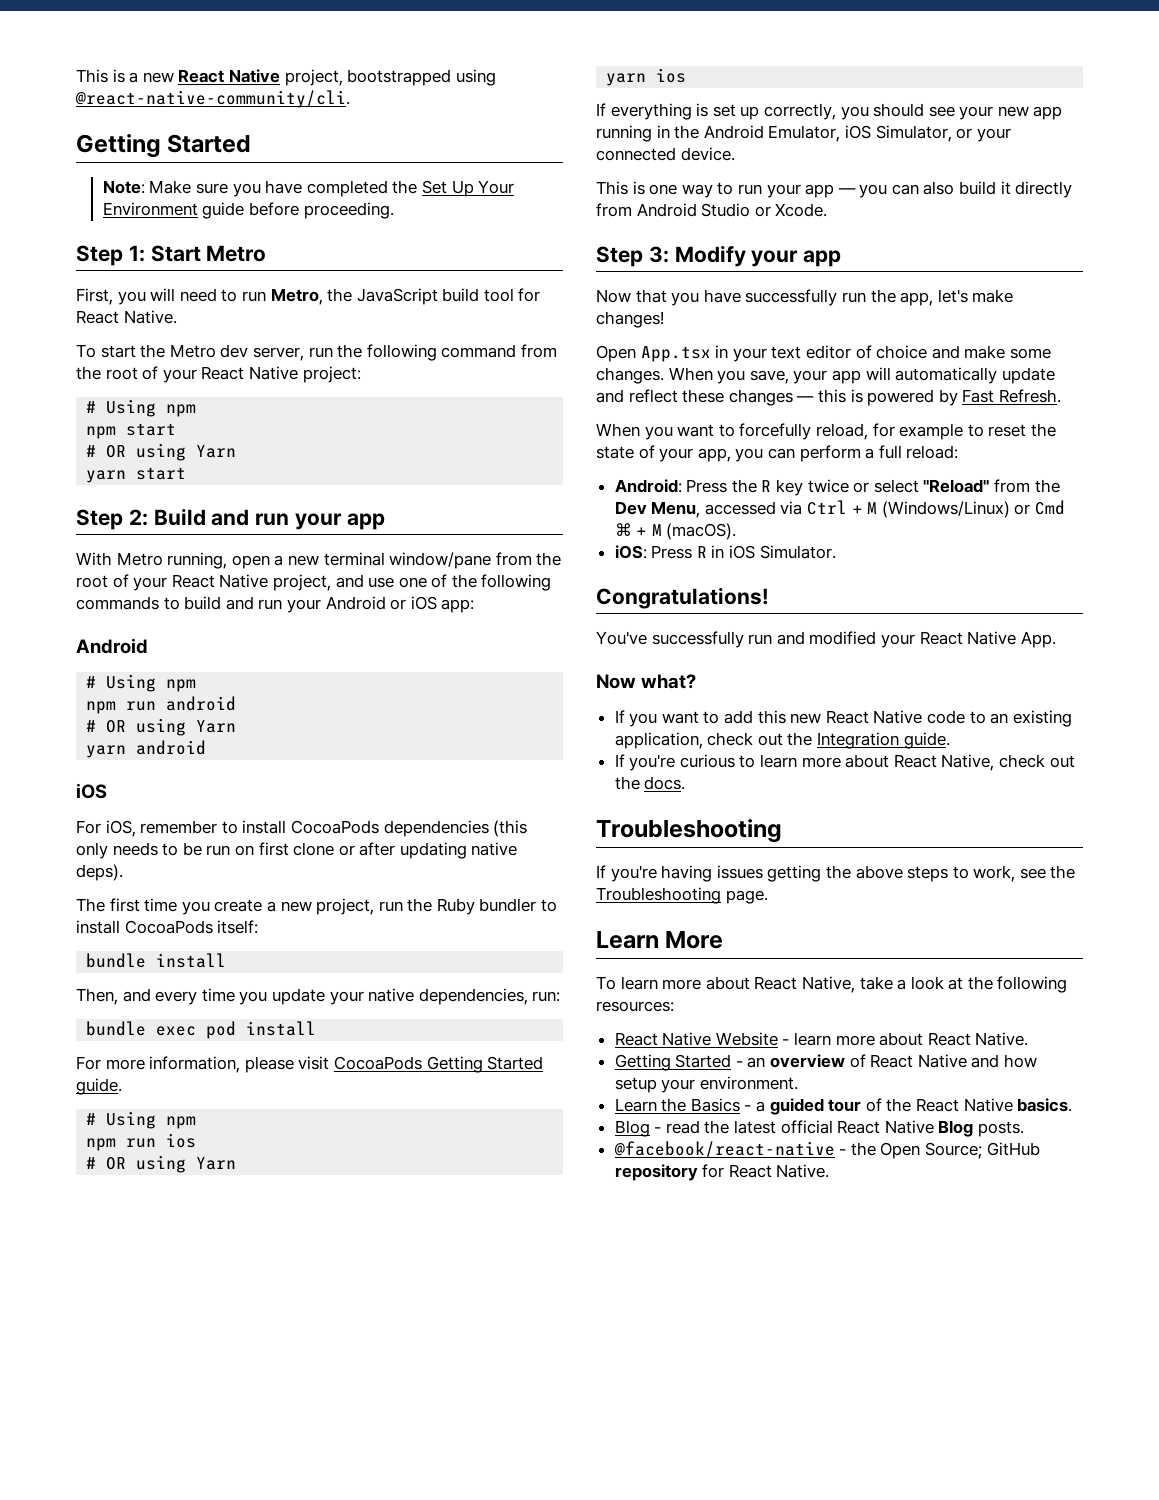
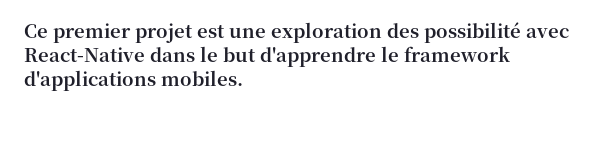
- This is a new React Native project, bootstrapped using @react-native-community/cli.
- Getting Started
- Note: Make sure you have completed the Set Up Your Environment guide before proceeding.
- Step 1: Start Metro
- First, you will need to run Metro, the JavaScript build tool for React Native.
- To start the Metro dev server, run the following command from the root of your React Native project:
- # Using npm
- npm start
- # OR using Yarn
- yarn start
- Step 2: Build and run your app
- With Metro running, open a new terminal window/pane from the root of your React Native project, and use one of the following commands to build and run your Android or iOS app:
- Android
- # Using npm
- npm run android
- # OR using Yarn
- yarn android
- iOS
- For iOS, remember to install CocoaPods dependencies (this only needs to be run on first clone or after updating native deps).
- The first time you create a new project, run the Ruby bundler to install CocoaPods itself:
- bundle install
- Then, and every time you update your native dependencies, run:
- bundle exec pod install
- For more information, please visit CocoaPods Getting Started guide.
- # Using npm
- npm run ios
- # OR using Yarn
- yarn ios
- If everything is set up correctly, you should see your new app running in the Android Emulator, iOS Simulator, or your connected device.
- This is one way to run your app — you can also build it directly from Android Studio or Xcode.
- Step 3: Modify your app
- Now that you have successfully run the app, let's make changes!
- Open App.tsx in your text editor of choice and make some changes. When you save, your app will automatically update and reflect these changes — this is powered by Fast Refresh.
- When you want to forcefully reload, for example to reset the state of your app, you can perform a full reload:
- Android: Press the R key twice or select "Reload" from the Dev Menu, accessed via Ctrl + M (Windows/Linux) or Cmd ⌘ + M (macOS).
- iOS: Press R in iOS Simulator.
- Congratulations!
- You've successfully run and modified your React Native App.
- Now what?
- If you want to add this new React Native code to an existing application, check out the Integration guide.
- If you're curious to learn more about React Native, check out the docs.
- Troubleshooting
- If you're having issues getting the above steps to work, see the Troubleshooting page.
- Learn More
- To learn more about React Native, take a look at the following resources:
- React Native Website - learn more about React Native.
- Getting Started - an overview of React Native and how setup your environment.
- Learn the Basics - a guided tour of the React Native basics.
- Blog - read the latest official React Native Blog posts.
- @facebook/react-native - the Open Source; GitHub repository for React Native.
+ Ce premier projet est une exploration des possibilité avec React-Native dans le but d'apprendre le framework d'applications mobiles.

